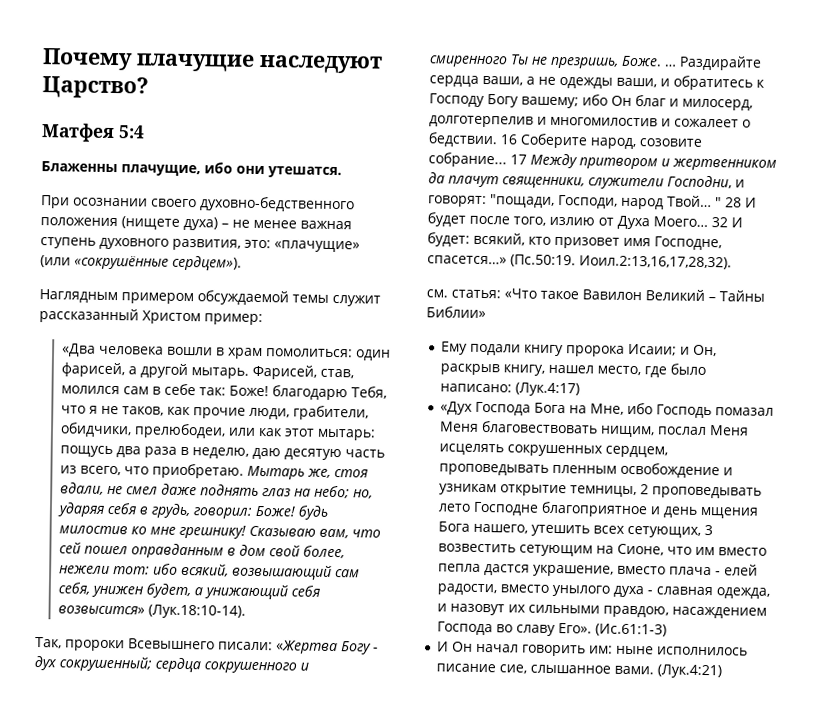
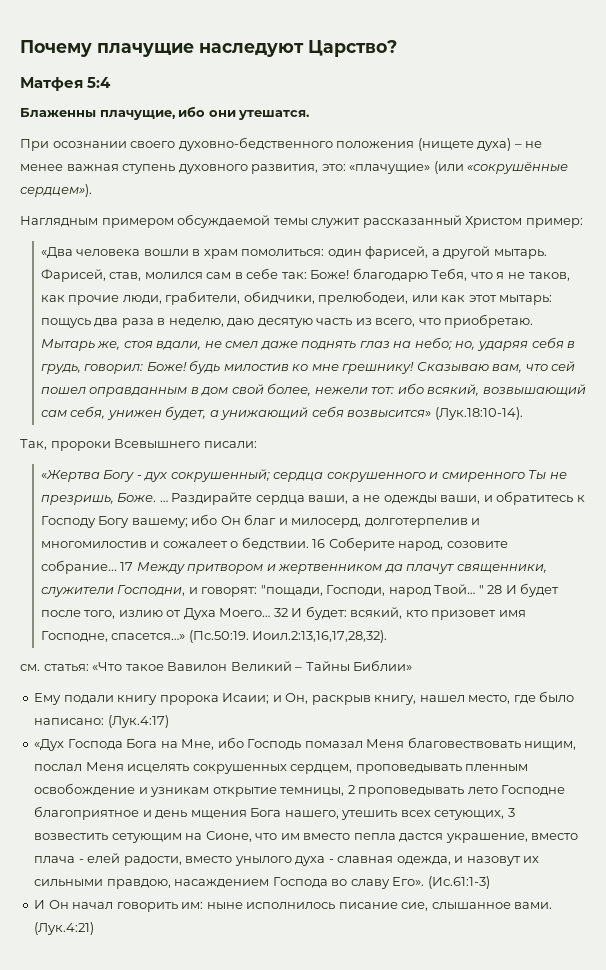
- Так, пророки Всевышнего писали: «Жертва Богу - дух сокрушенный; сердца сокрушенного и смиренного Ты не презришь, Боже.
+ Так, пророки Всевышнего писали:
+ «Жертва Богу - дух сокрушенный; сердца сокрушенного и смиренного Ты не презришь, Боже.

